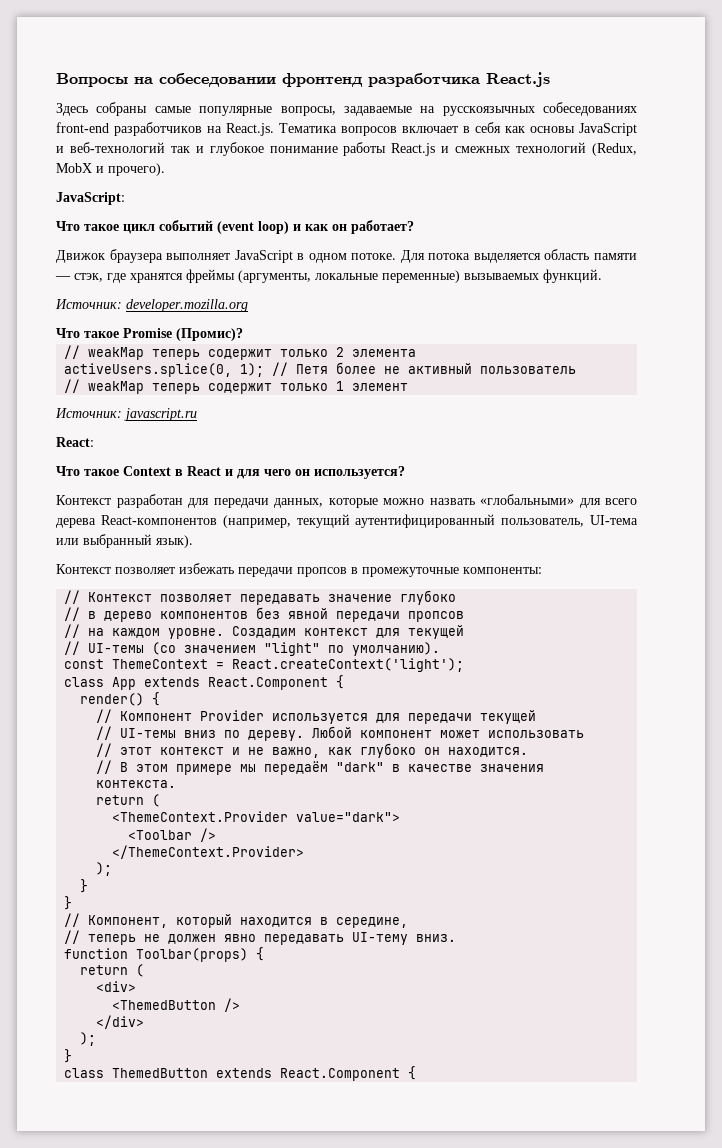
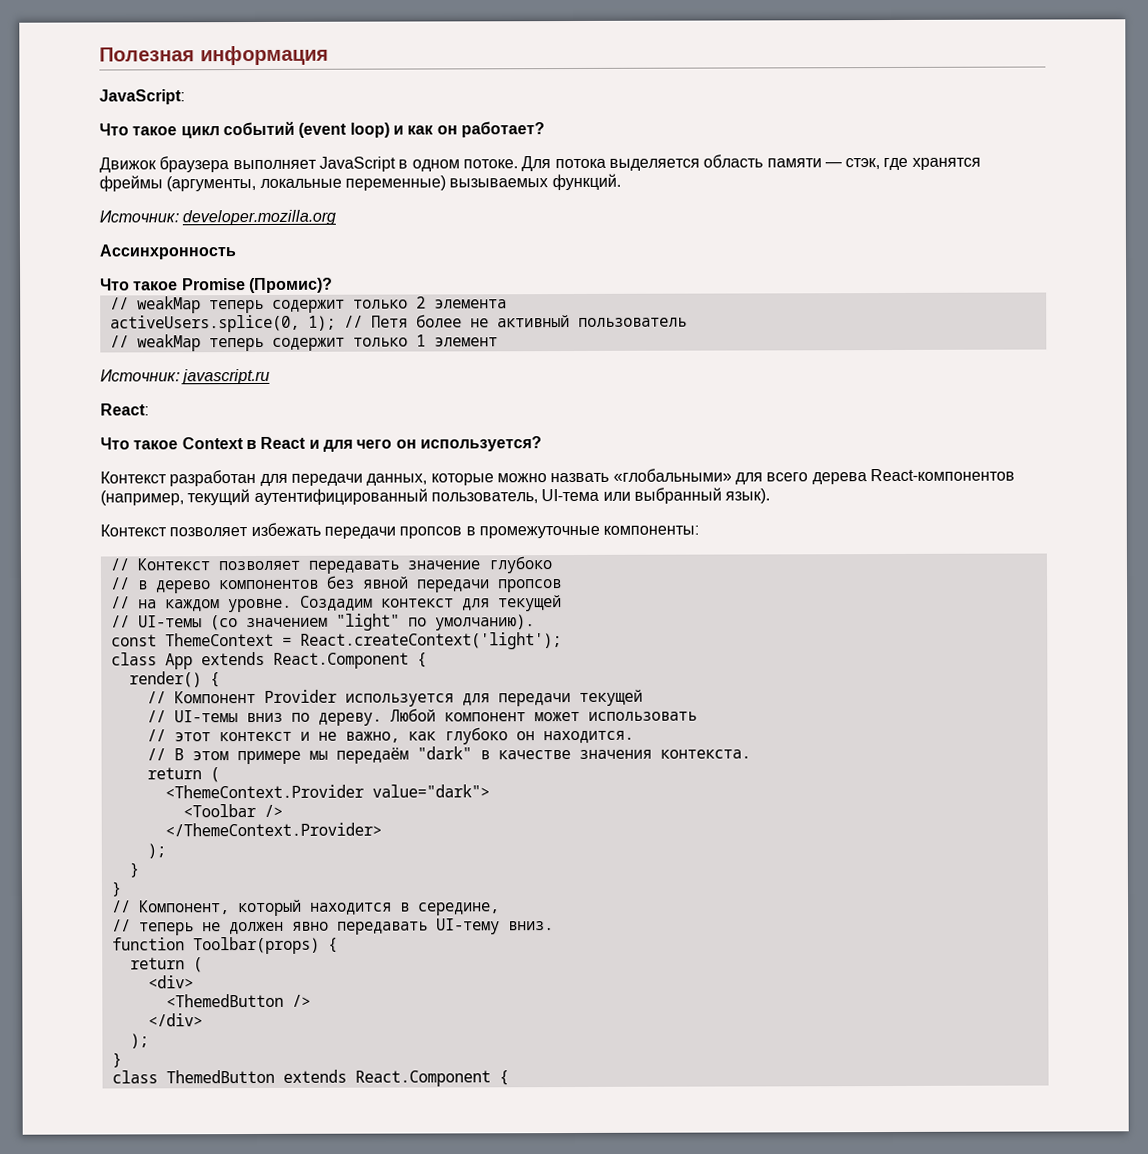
- Вопросы на собеседовании фронтенд разработчика React.js
- Здесь собраны самые популярные вопросы, задаваемые на русскоязычных собеседованиях front-end разработчиков на React.js. Тематика вопросов включает в себя как основы JavaScript и веб-технологий так и глубокое понимание работы React.js и смежных технологий (Redux, MobX и прочего).
+ Полезная информация
+ Ассинхронность

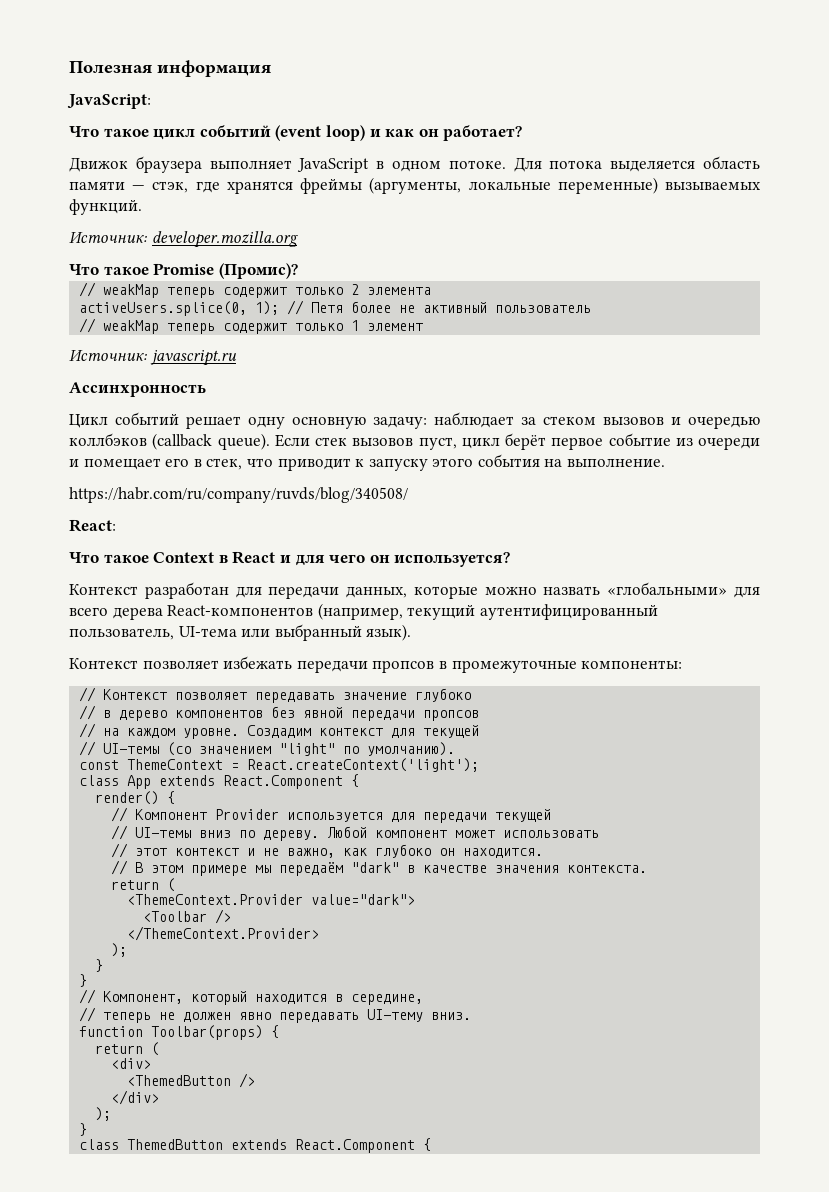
- Ассинхронность
+ Ассинхронность
+ Цикл событий решает одну основную задачу: наблюдает за стеком вызовов и очередью коллбэков (callback queue). Если стек вызовов пуст, цикл берёт первое событие из очереди и помещает его в стек, что приводит к запуску этого события на выполнение.
+ https://habr.com/ru/company/ruvds/blog/340508/

